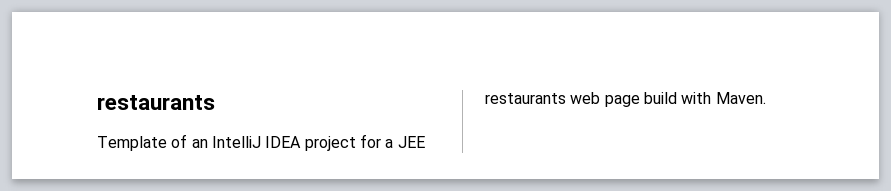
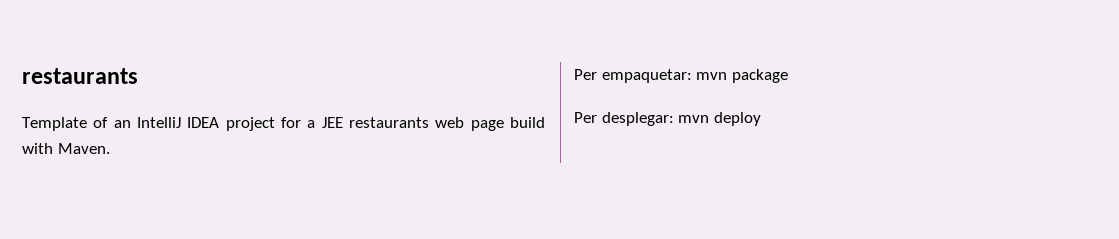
+ Per empaquetar: mvn package
+ Per desplegar: mvn deploy

